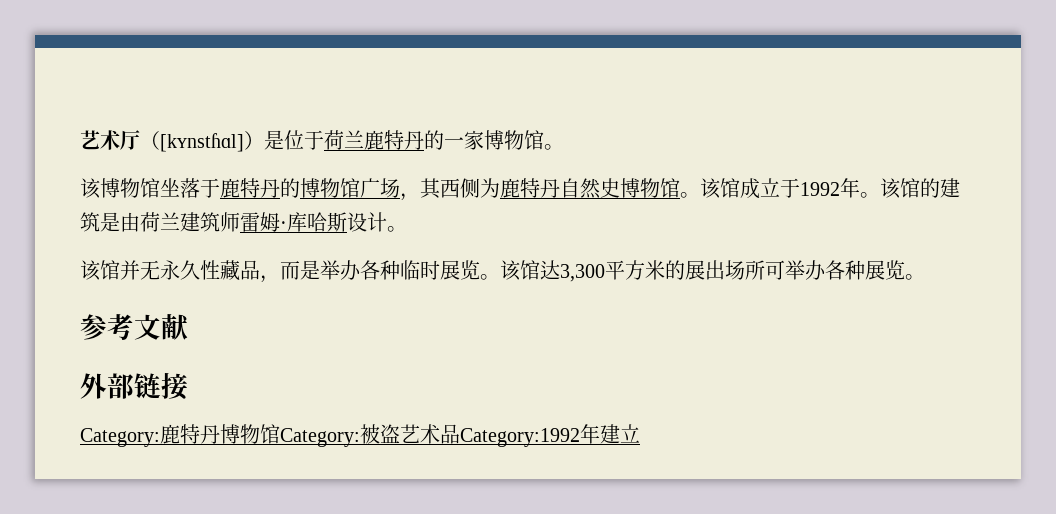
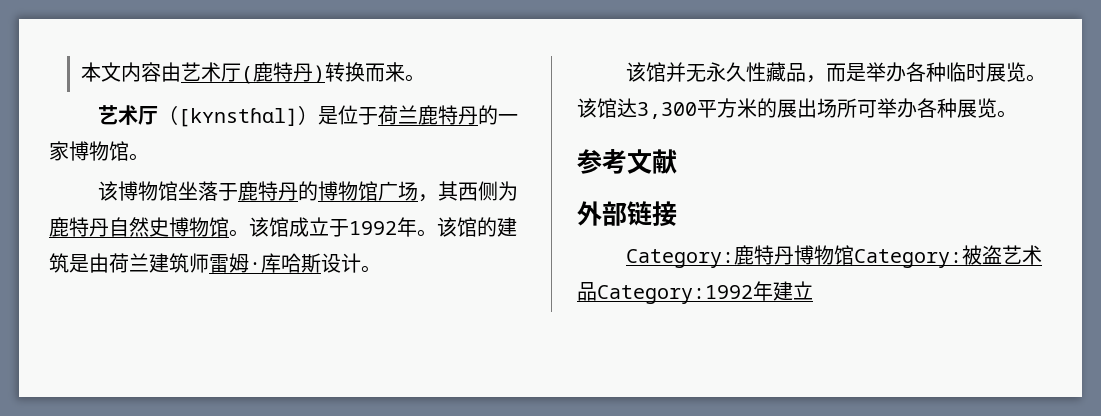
+ 本文内容由艺术厅(鹿特丹)转换而来。

